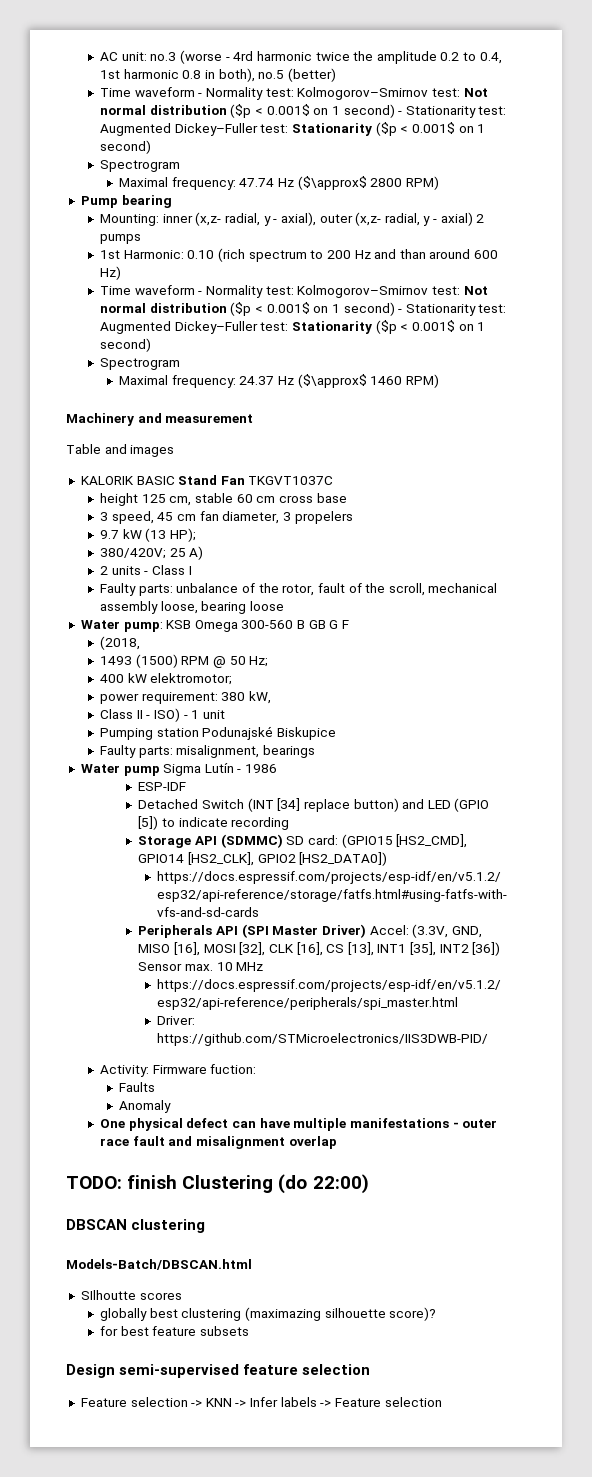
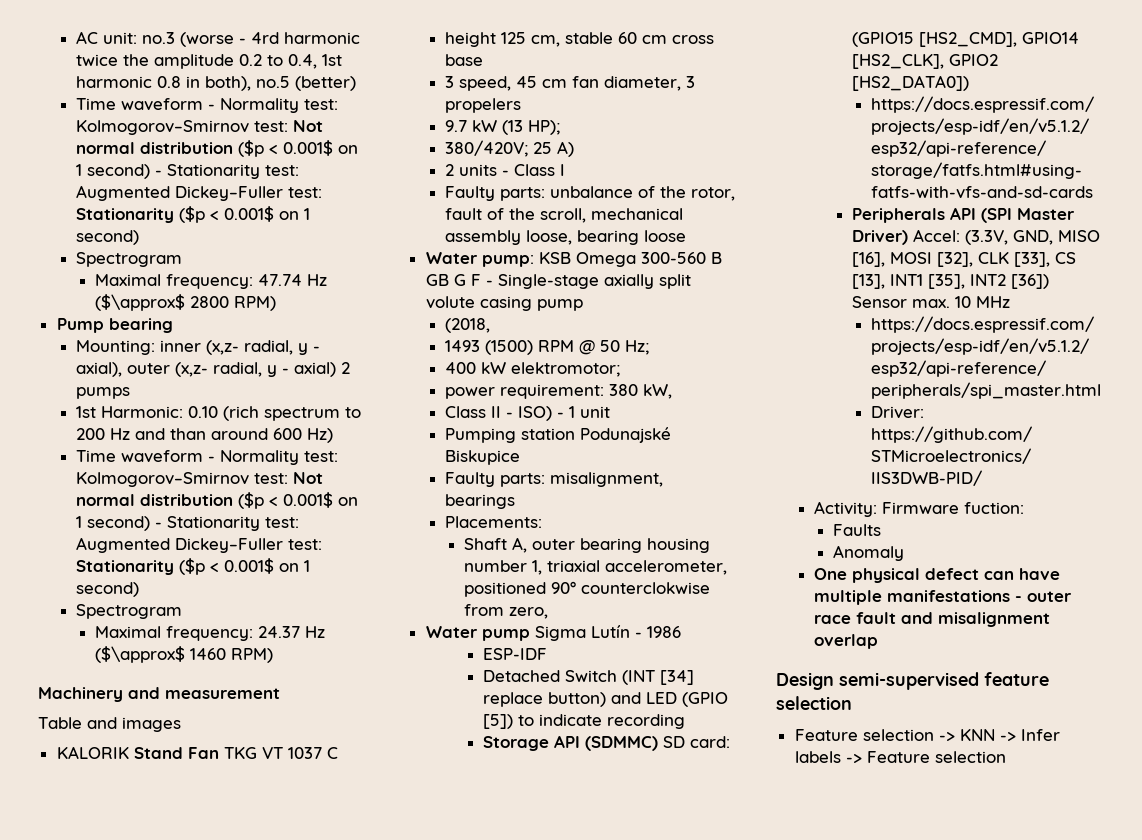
- KALORIK BASIC Stand Fan TKGVT1037C
+ KALORIK Stand Fan TKG VT 1037 C
- Water pump: KSB Omega 300-560 B GB G F
+ Water pump: KSB Omega 300-560 B GB G F - Single-stage axially split volute casing pump
+ Placements:
+ Shaft A, outer bearing housing number 1, triaxial accelerometer, positioned 90° counterclokwise from zero,
- Peripherals API (SPI Master Driver) Accel: (3.3V, GND, MISO [16], MOSI [32], CLK [16], CS [13], INT1 [35], INT2 [36]) Sensor max. 10 MHz
+ Peripherals API (SPI Master Driver) Accel: (3.3V, GND, MISO [16], MOSI [32], CLK [33], CS [13], INT1 [35], INT2 [36]) Sensor max. 10 MHz
- TODO: finish Clustering (do 22:00)
- DBSCAN clustering
- Models-Batch/DBSCAN.html
- SIlhoutte scores
- globally best clustering (maximazing silhouette score)?
- for best feature subsets

